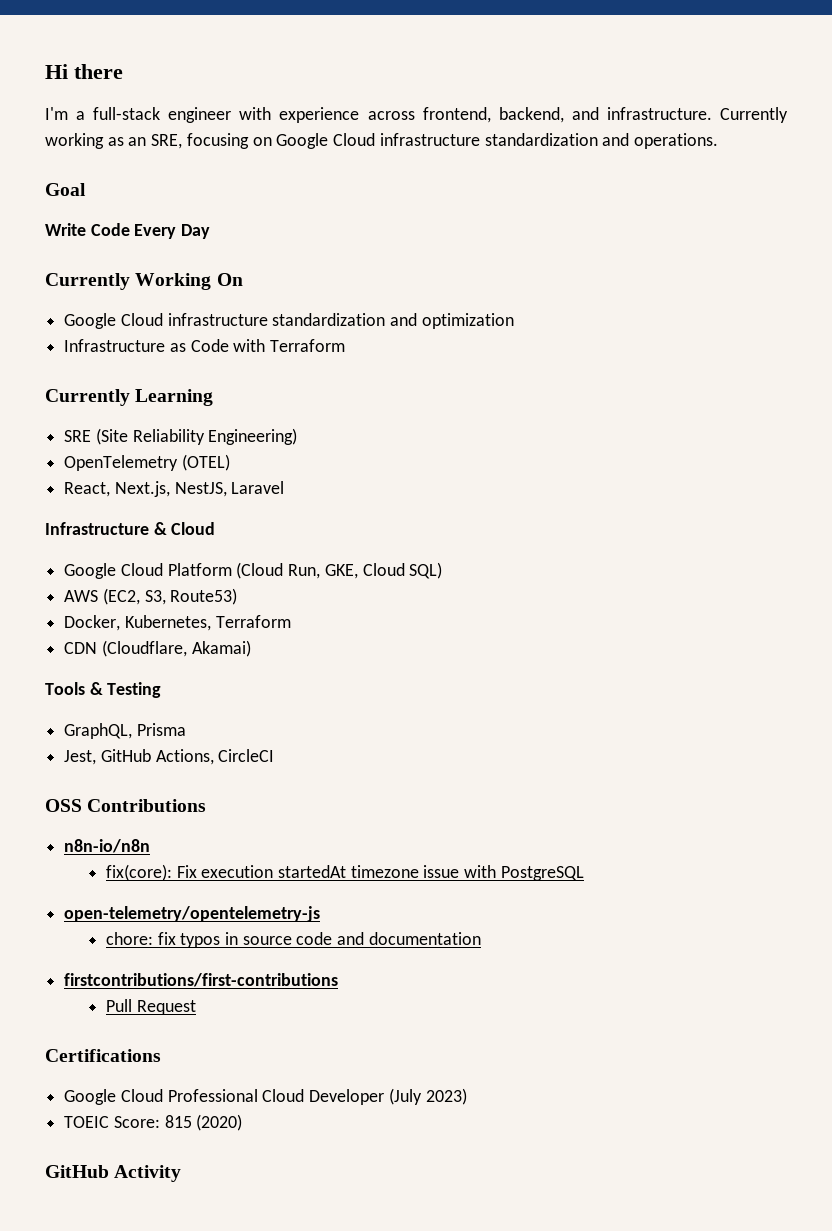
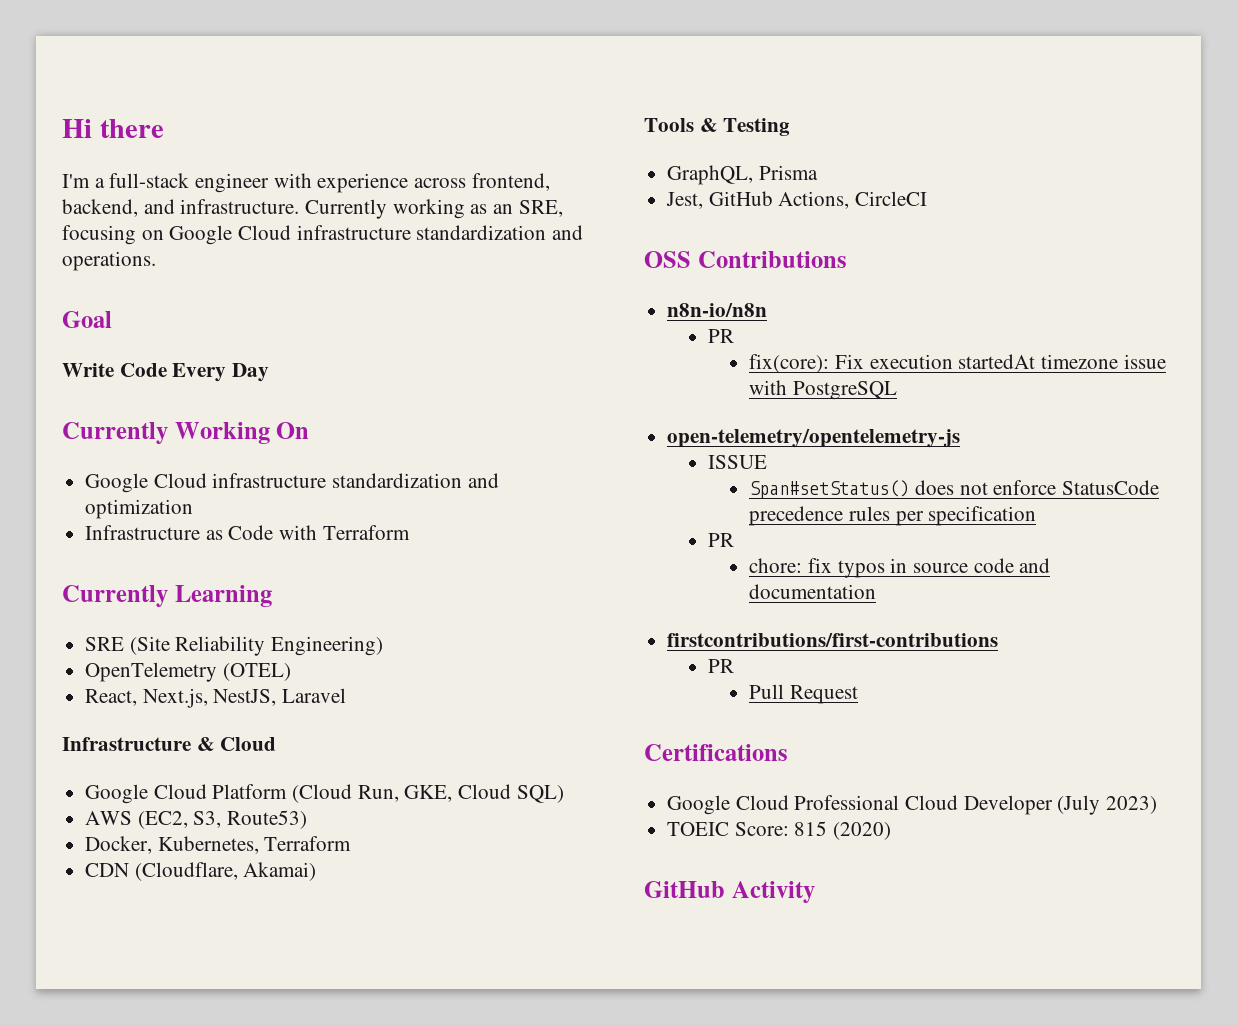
  n8n-io/n8n
+ PR
+ ISSUE
+ Span#setStatus() does not enforce StatusCode precedence rules per specification
+ PR
  firstcontributions/first-contributions
+ PR

